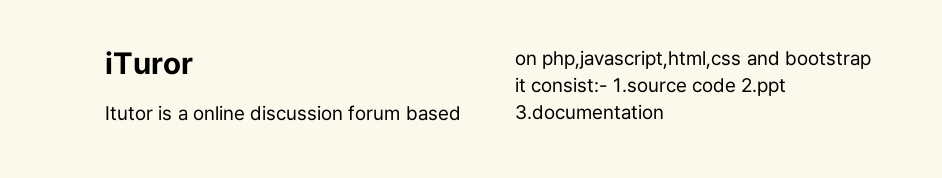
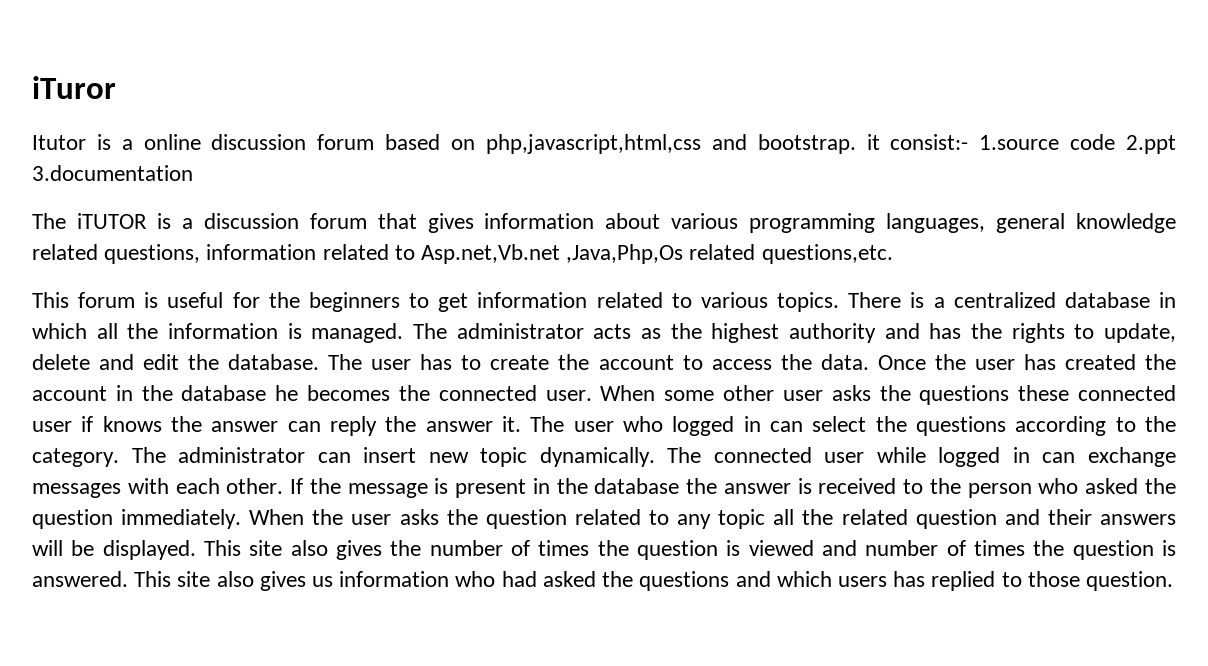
- Itutor is a online discussion forum based on php,javascript,html,css and bootstrap it consist:- 1.source code 2.ppt 3.documentation
+ Itutor is a online discussion forum based on php,javascript,html,css and bootstrap. it consist:- 1.source code 2.ppt 3.documentation
+ The iTUTOR is a discussion forum that gives information about various programming languages, general knowledge related questions, information related to Asp.net,Vb.net ,Java,Php,Os related questions,etc.
+ This forum is useful for the beginners to get information related to various topics. There is a centralized database in which all the information is managed. The administrator acts as the highest authority and has the rights to update, delete and edit the database. The user has to create the account to access the data. Once the user has created the account in the database he becomes the connected user. When some other user asks the questions these connected user if knows the answer can reply the answer it. The user who logged in can select the questions according to the category. The administrator can insert new topic dynamically. The connected user while logged in can exchange messages with each other. If the message is present in the database the answer is received to the person who asked the question immediately. When the user asks the question related to any topic all the related question and their answers will be displayed. This site also gives the number of times the question is viewed and number of times the question is answered. This site also gives us information who had asked the questions and which users has replied to those question.

